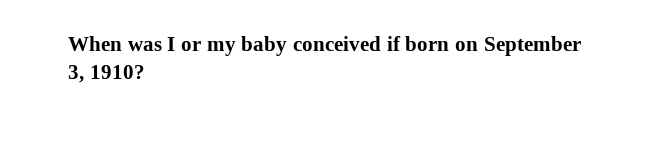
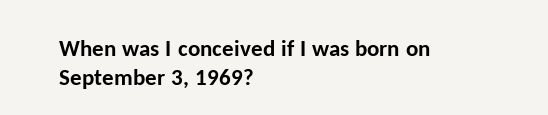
- When was I or my baby conceived if born on September 3, 1910?
+ When was I conceived if I was born on September 3, 1969?

